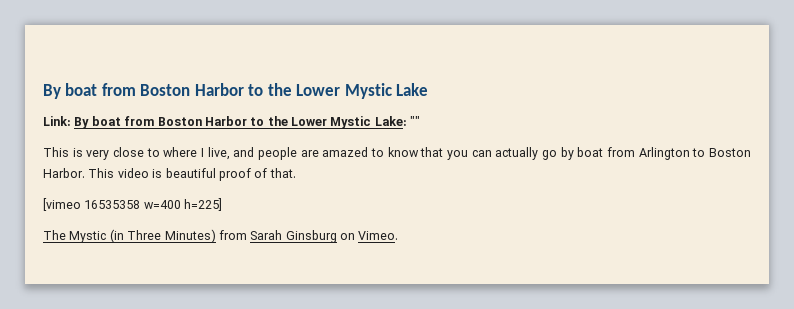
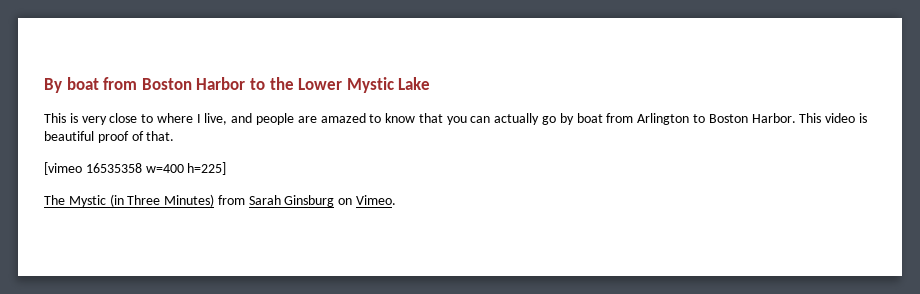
- Link: By boat from Boston Harbor to the Lower Mystic Lake: ""

